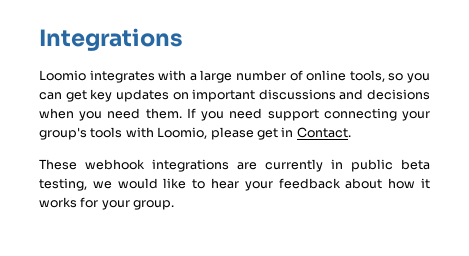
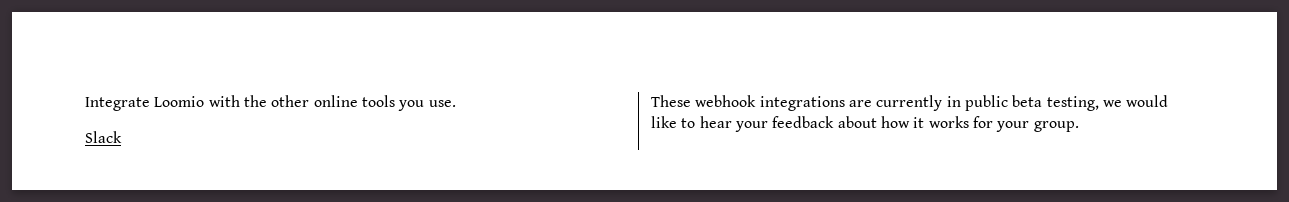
- Integrations
- Loomio integrates with a large number of online tools, so you can get key updates on important discussions and decisions when you need them. If you need support connecting your group's tools with Loomio, please get in Contact.
+ Integrate Loomio with the other online tools you use.
+ Slack

